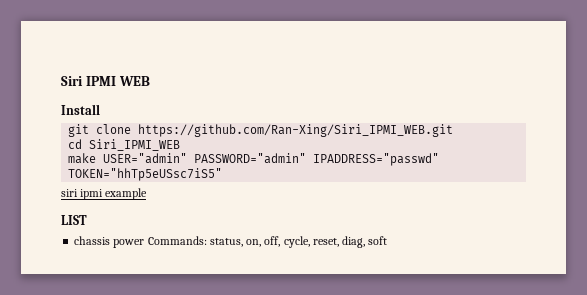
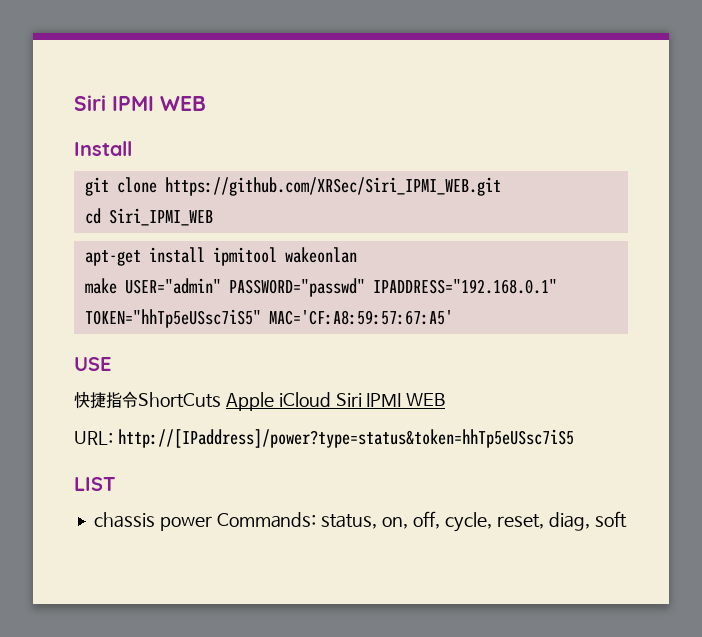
- git clone https://github.com/Ran-Xing/Siri_IPMI_WEB.git
+ git clone https://github.com/XRSec/Siri_IPMI_WEB.git
+ apt-get install ipmitool wakeonlan
- make USER="admin" PASSWORD="admin" IPADDRESS="passwd" TOKEN="hhTp5eUSsc7iS5"
- siri ipmi example
+ make USER="admin" PASSWORD="passwd" IPADDRESS="192.168.0.1" TOKEN="hhTp5eUSsc7iS5" MAC='CF:A8:59:57:67:A5'
+ USE
+ 快捷指令ShortCuts Apple iCloud Siri IPMI WEB
+ URL: http://[IPaddress]/power?type=status&token=hhTp5eUSsc7iS5

